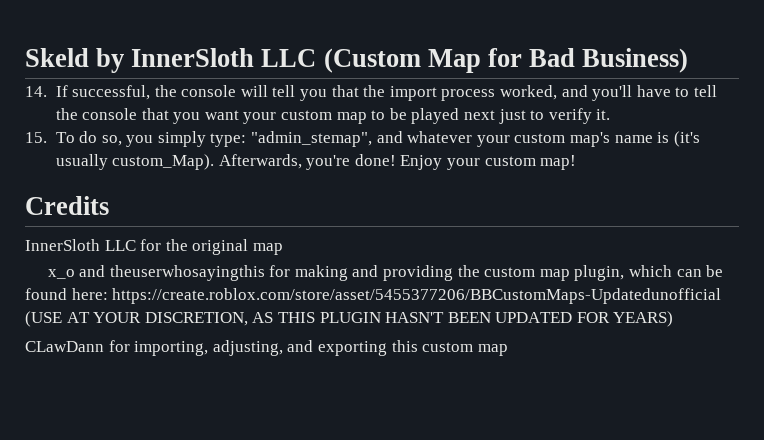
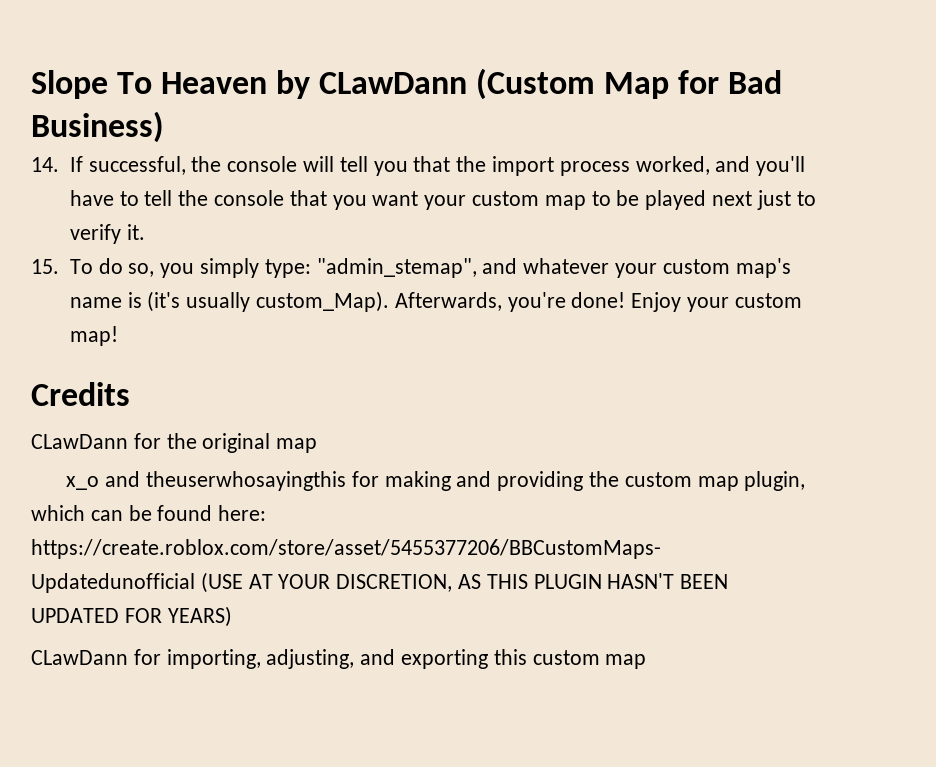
- Skeld by InnerSloth LLC (Custom Map for Bad Business)
+ Slope To Heaven by CLawDann (Custom Map for Bad Business)
- InnerSloth LLC for the original map
+ CLawDann for the original map

